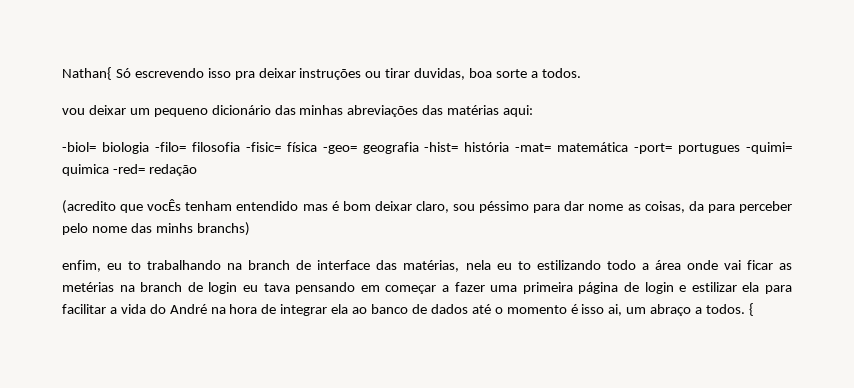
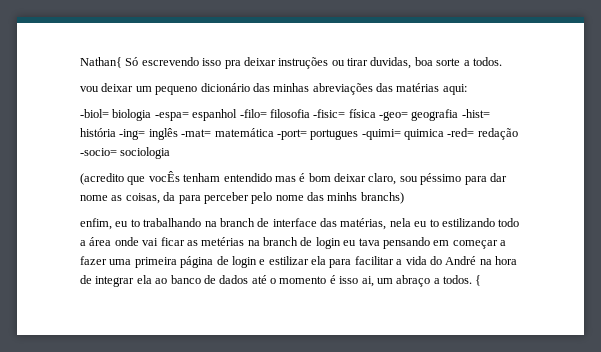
- -biol= biologia -filo= filosofia -fisic= física -geo= geografia -hist= história -mat= matemática -port= portugues -quimi= quimica -red= redação
+ -biol= biologia -espa= espanhol -filo= filosofia -fisic= física -geo= geografia -hist= história -ing= inglês -mat= matemática -port= portugues -quimi= quimica -red= redação -socio= sociologia

